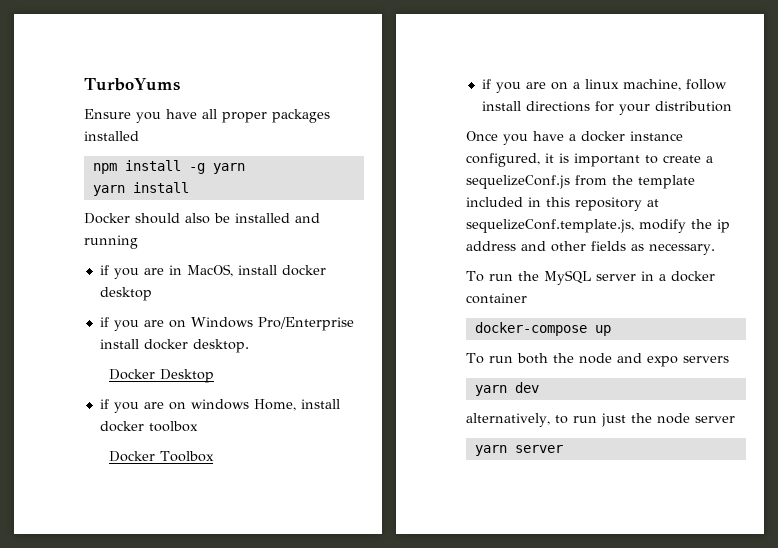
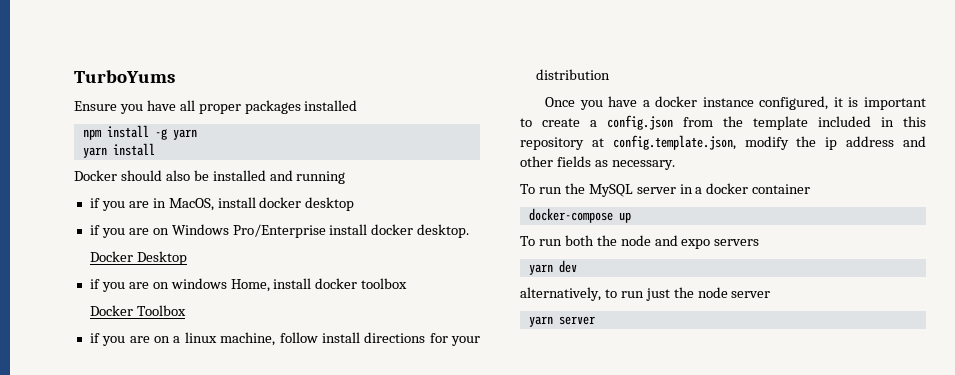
- Once you have a docker instance configured, it is important to create a sequelizeConf.js from the template included in this repository at sequelizeConf.template.js, modify the ip address and other fields as necessary.
+ Once you have a docker instance configured, it is important to create a config.json from the template included in this repository at config.template.json, modify the ip address and other fields as necessary.

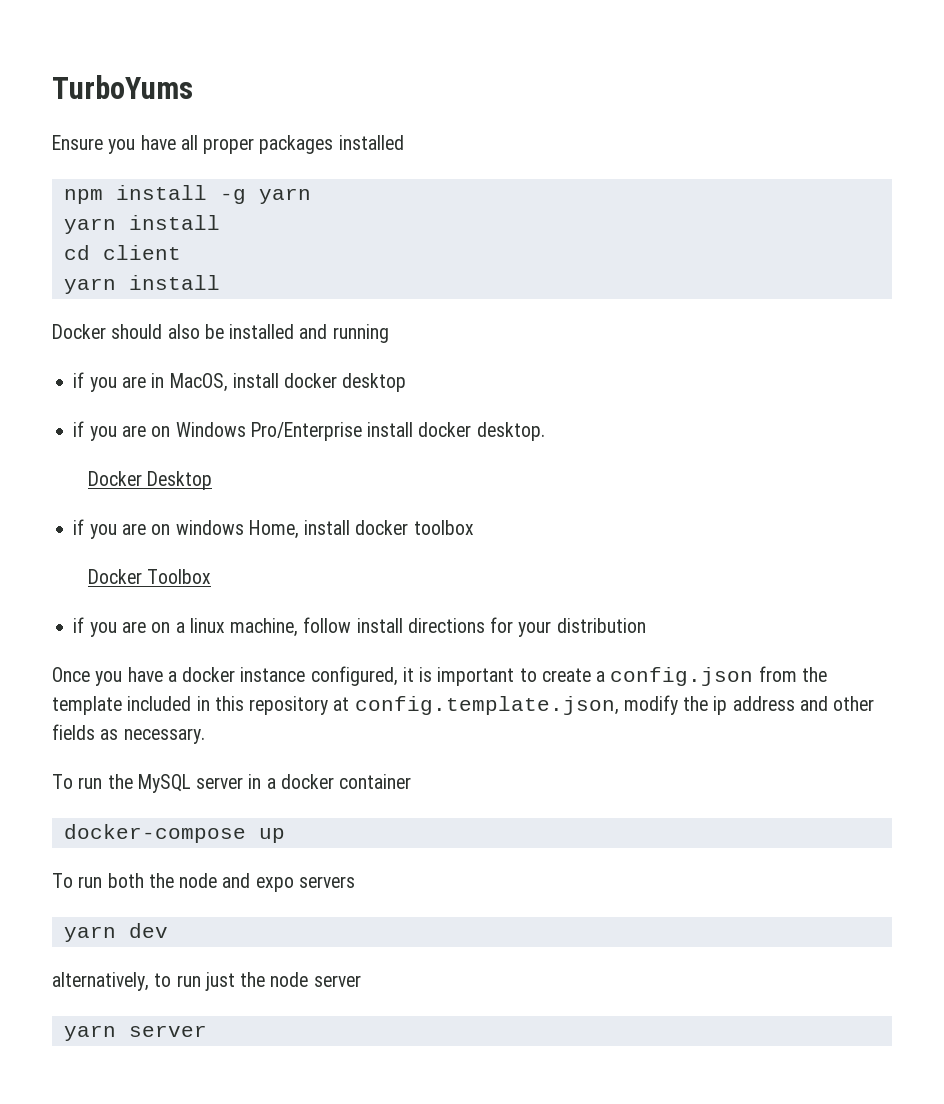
+ cd client
+ yarn install

